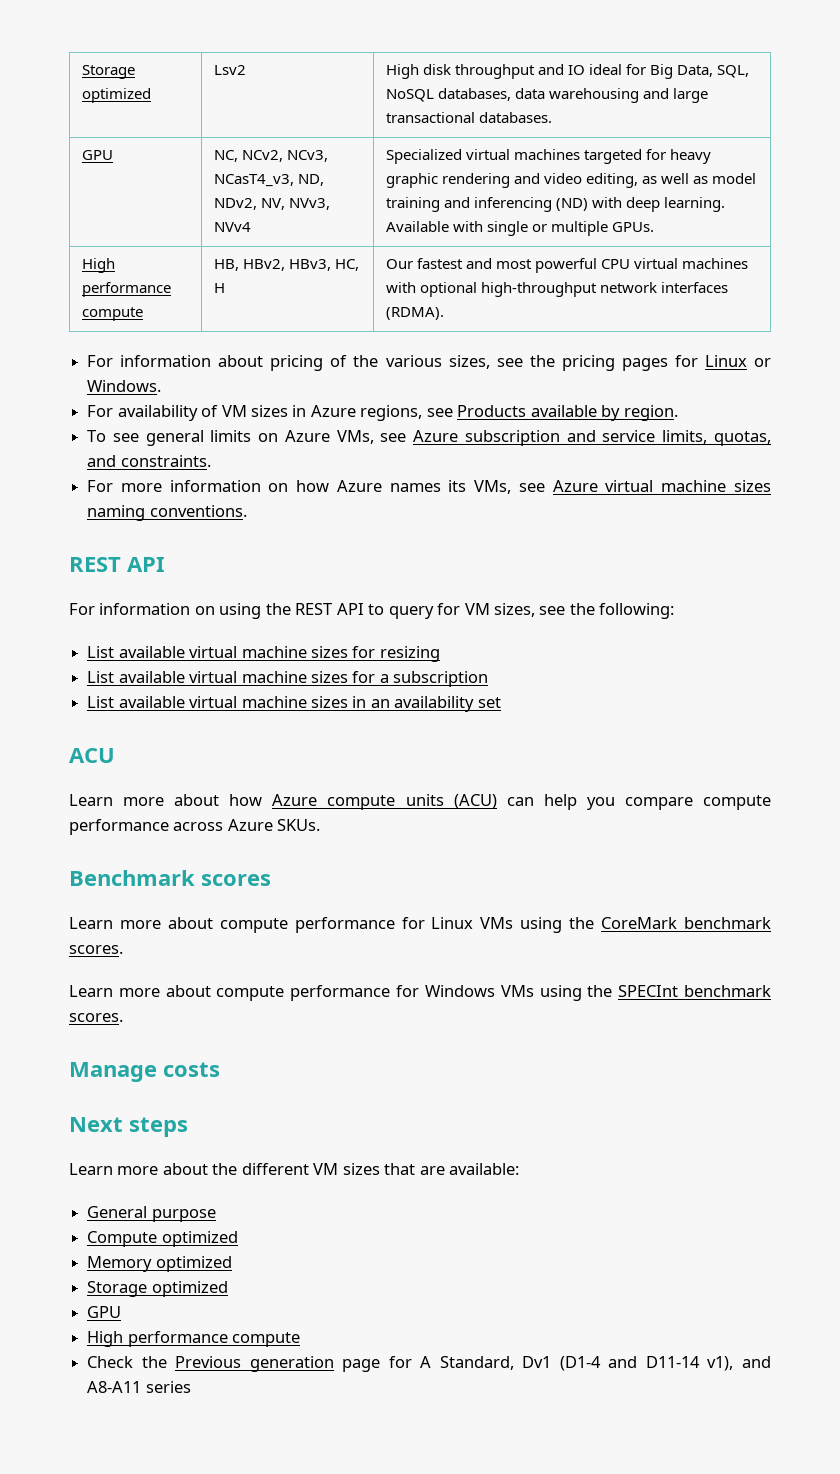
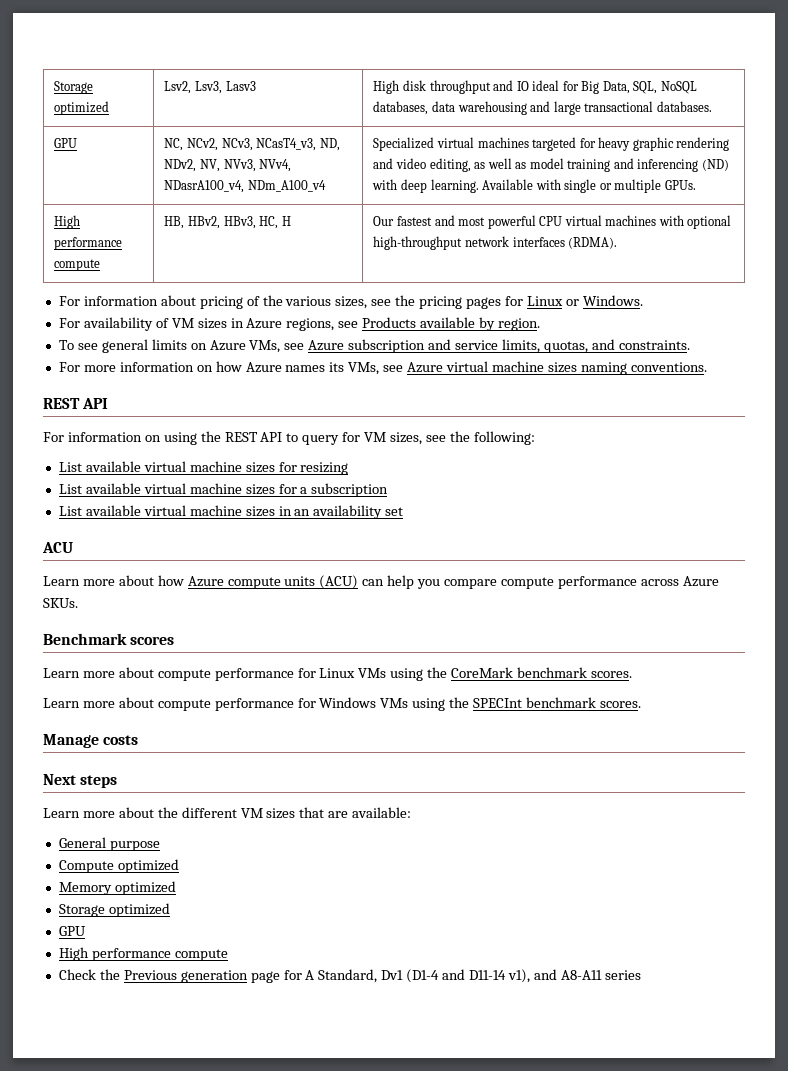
- Storage optimized | Lsv2 | High disk throughput and IO ideal for Big Data, SQL, NoSQL databases, data warehousing and large transactional databases.
+ Storage optimized | Lsv2, Lsv3, Lasv3 | High disk throughput and IO ideal for Big Data, SQL, NoSQL databases, data warehousing and large transactional databases.
- GPU | NC, NCv2, NCv3, NCasT4_v3, ND, NDv2, NV, NVv3, NVv4 | Specialized virtual machines targeted for heavy graphic rendering and video editing, as well as model training and inferencing (ND) with deep learning. Available with single or multiple GPUs.
+ GPU | NC, NCv2, NCv3, NCasT4_v3, ND, NDv2, NV, NVv3, NVv4, NDasrA100_v4, NDm_A100_v4 | Specialized virtual machines targeted for heavy graphic rendering and video editing, as well as model training and inferencing (ND) with deep learning. Available with single or multiple GPUs.

